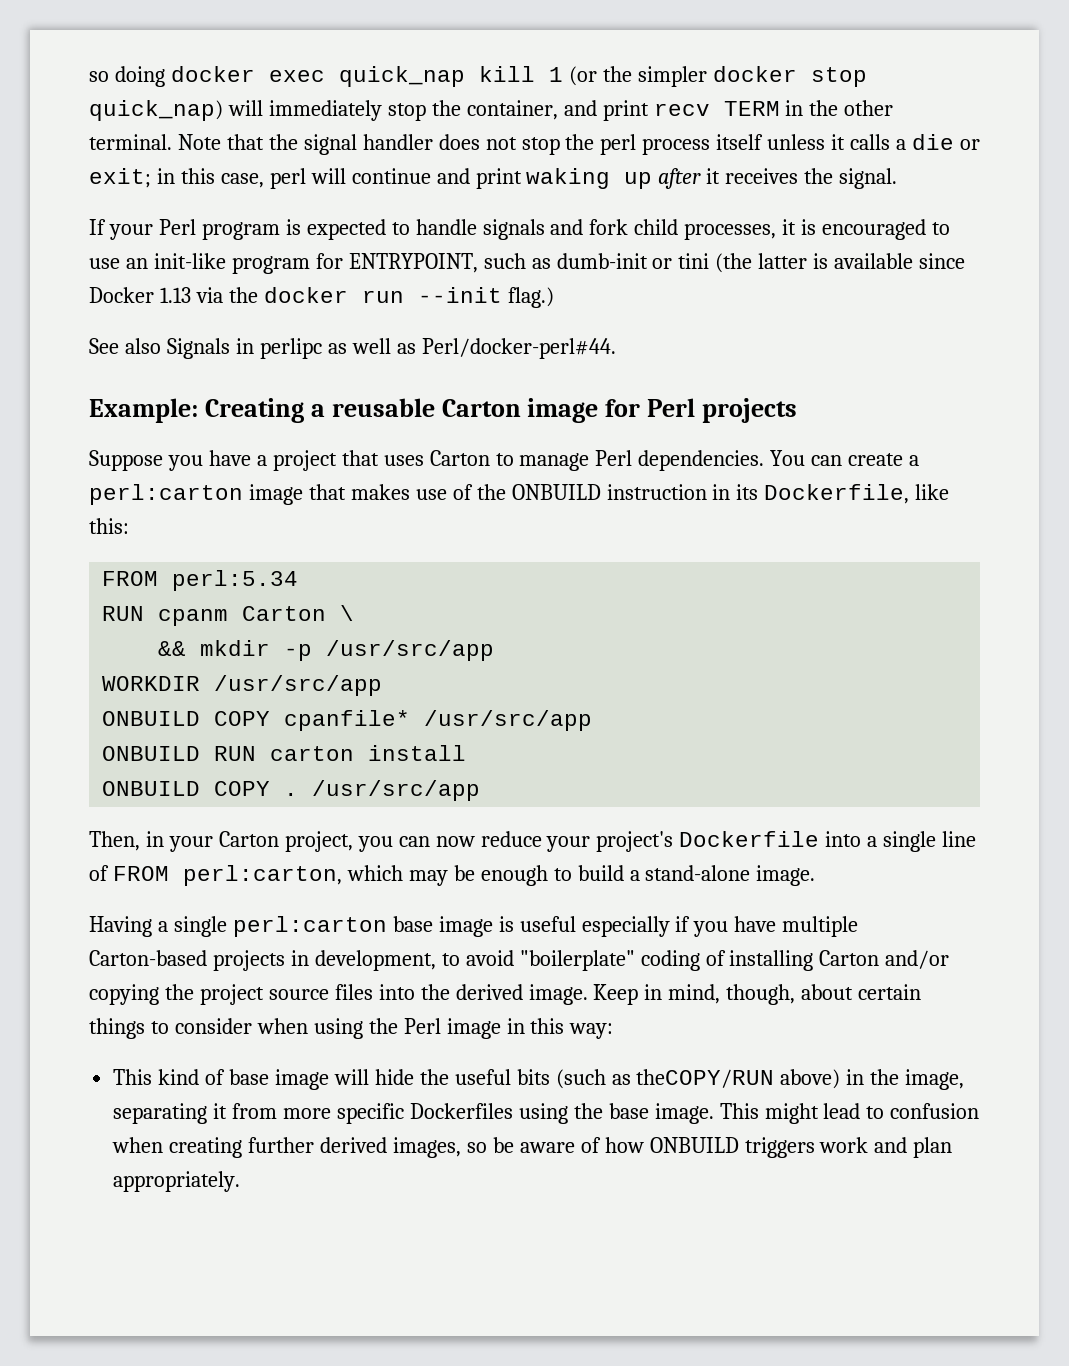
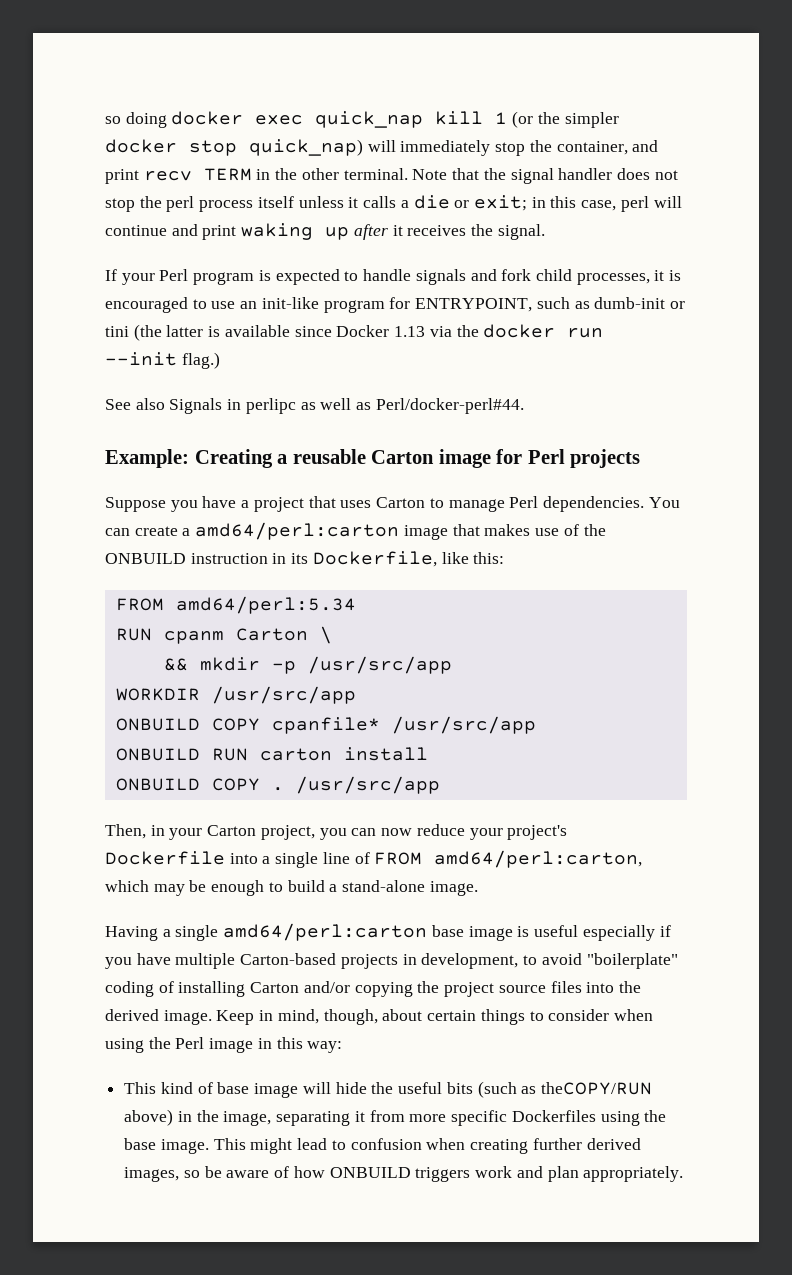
- You can create a perl:carton image that makes use of the ONBUILD instruction in its Dockerfile, like this:
+ You can create a amd64/perl:carton image that makes use of the ONBUILD instruction in its Dockerfile, like this:
- FROM perl:5.34
+ FROM amd64/perl:5.34
- Then, in your Carton project, you can now reduce your project's Dockerfile into a single line of FROM perl:carton, which may be enough to build a stand-alone image.
+ Then, in your Carton project, you can now reduce your project's Dockerfile into a single line of FROM amd64/perl:carton, which may be enough to build a stand-alone image.
- Having a single perl:carton base image is useful especially if you have multiple Carton-based projects in development, to avoid "boilerplate" coding of installing Carton and/or copying the project source files into the derived image.
+ Having a single amd64/perl:carton base image is useful especially if you have multiple Carton-based projects in development, to avoid "boilerplate" coding of installing Carton and/or copying the project source files into the derived image.

